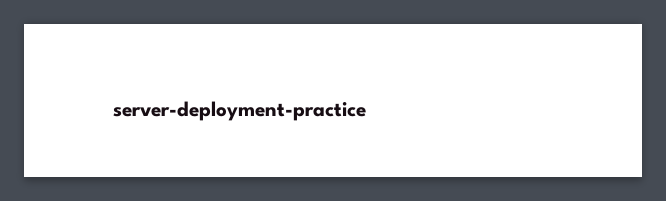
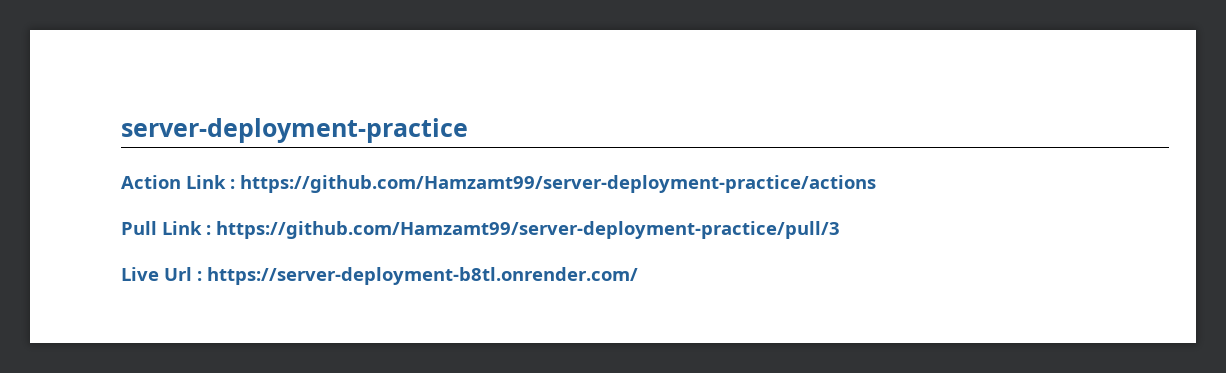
+ Action Link : https://github.com/Hamzamt99/server-deployment-practice/actions
+ Pull Link : https://github.com/Hamzamt99/server-deployment-practice/pull/3
+ Live Url : https://server-deployment-b8tl.onrender.com/

